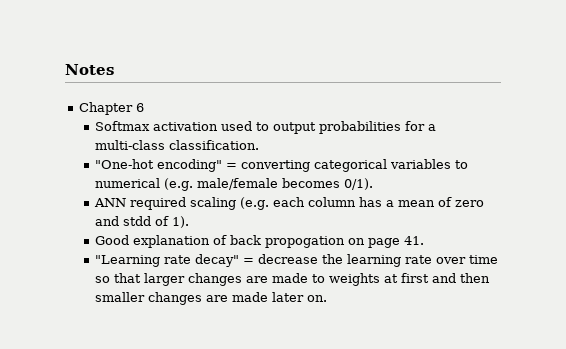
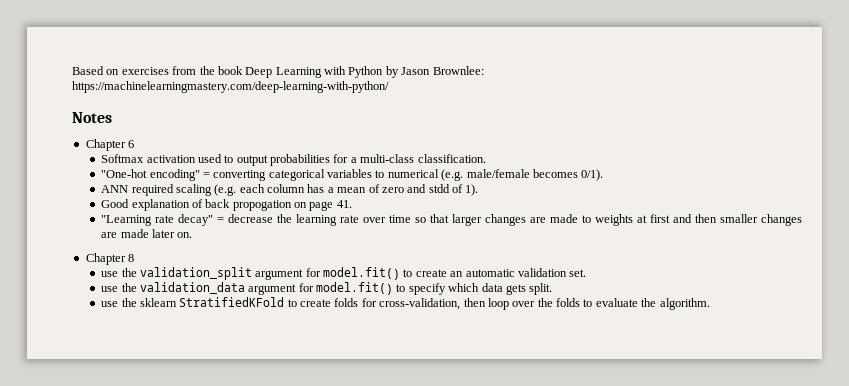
+ Based on exercises from the book Deep Learning with Python by Jason Brownlee: https://machinelearningmastery.com/deep-learning-with-python/
+ Chapter 8
+ use the validation_split argument for model.fit() to create an automatic validation set.
+ use the validation_data argument for model.fit() to specify which data gets split.
+ use the sklearn StratifiedKFold to create folds for cross-validation, then loop over the folds to evaluate the algorithm.

